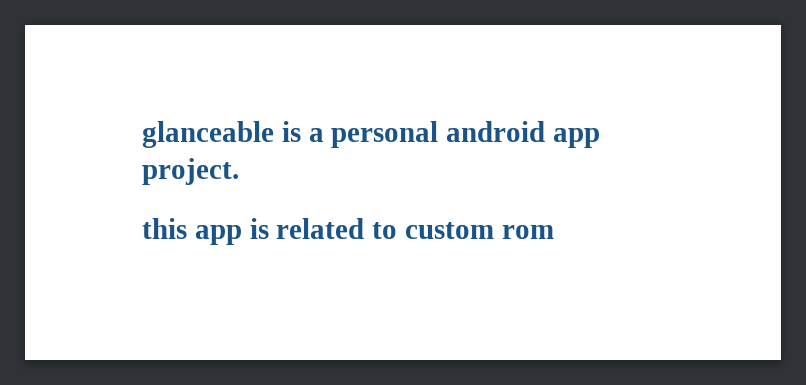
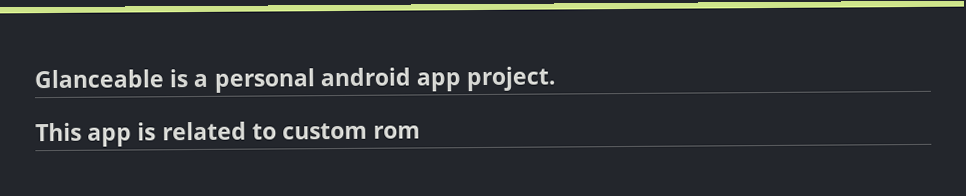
- glanceable is a personal android app project.
+ Glanceable is a personal android app project.
- this app is related to custom rom
+ This app is related to custom rom

